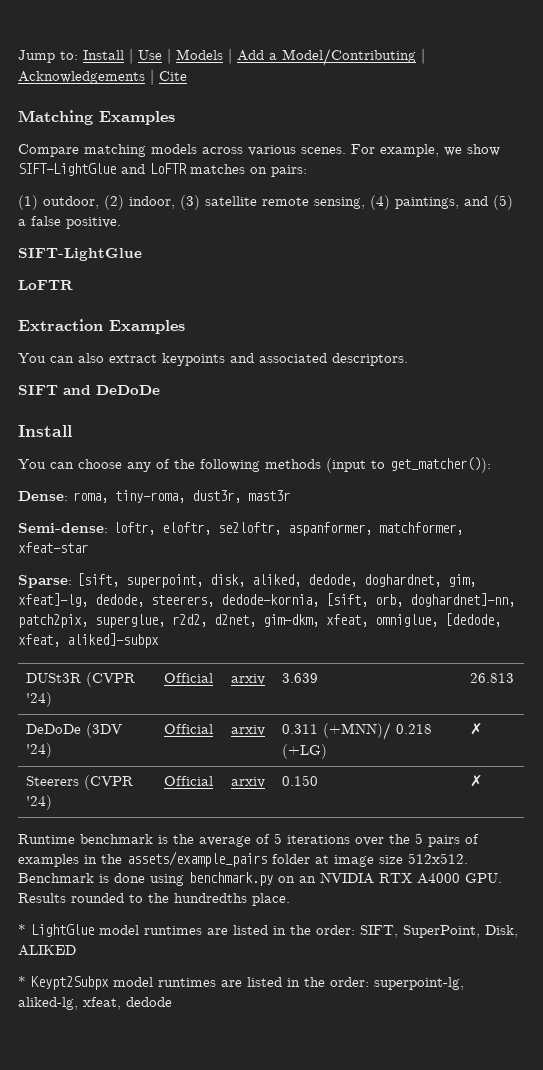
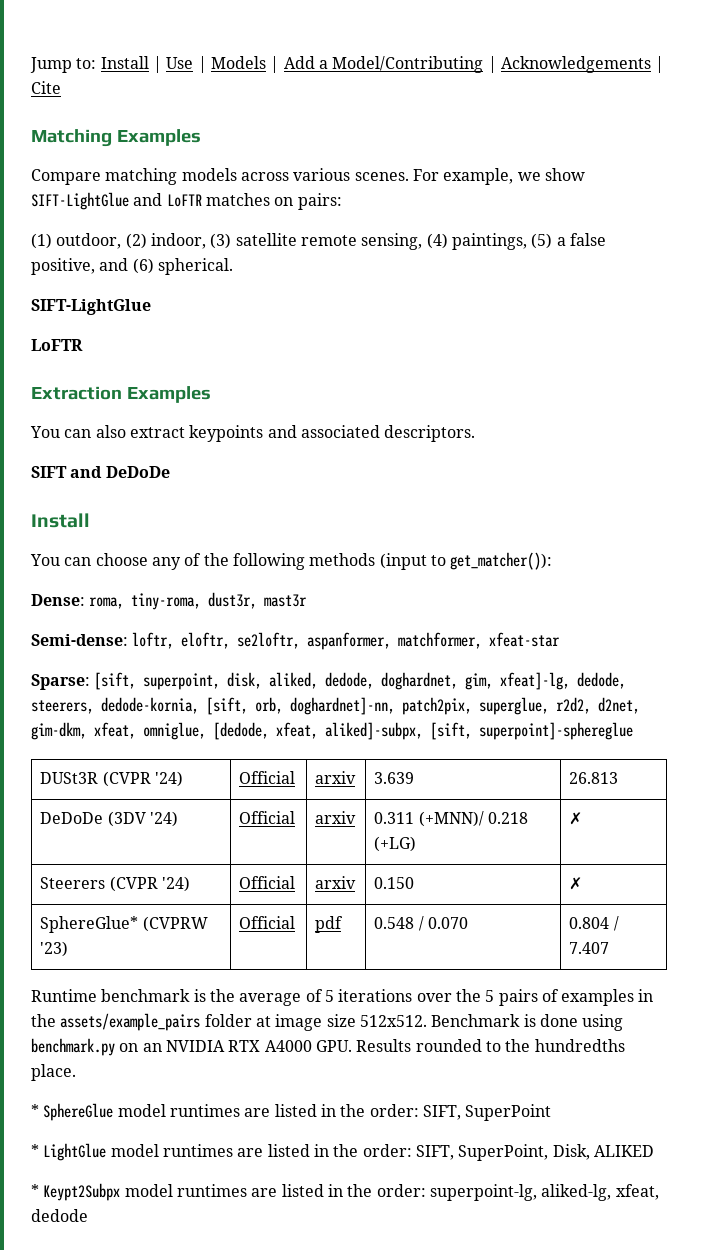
- (1) outdoor, (2) indoor, (3) satellite remote sensing, (4) paintings, and (5) a false positive.
+ (1) outdoor, (2) indoor, (3) satellite remote sensing, (4) paintings, (5) a false positive, and (6) spherical.
- Sparse: [sift, superpoint, disk, aliked, dedode, doghardnet, gim, xfeat]-lg, dedode, steerers, dedode-kornia, [sift, orb, doghardnet]-nn, patch2pix, superglue, r2d2, d2net, gim-dkm, xfeat, omniglue, [dedode, xfeat, aliked]-subpx
+ Sparse: [sift, superpoint, disk, aliked, dedode, doghardnet, gim, xfeat]-lg, dedode, steerers, dedode-kornia, [sift, orb, doghardnet]-nn, patch2pix, superglue, r2d2, d2net, gim-dkm, xfeat, omniglue, [dedode, xfeat, aliked]-subpx, [sift, superpoint]-sphereglue
+ SphereGlue* (CVPRW '23) | Official | pdf | 0.548 / 0.070 | 0.804 / 7.407
+ * SphereGlue model runtimes are listed in the order: SIFT, SuperPoint

